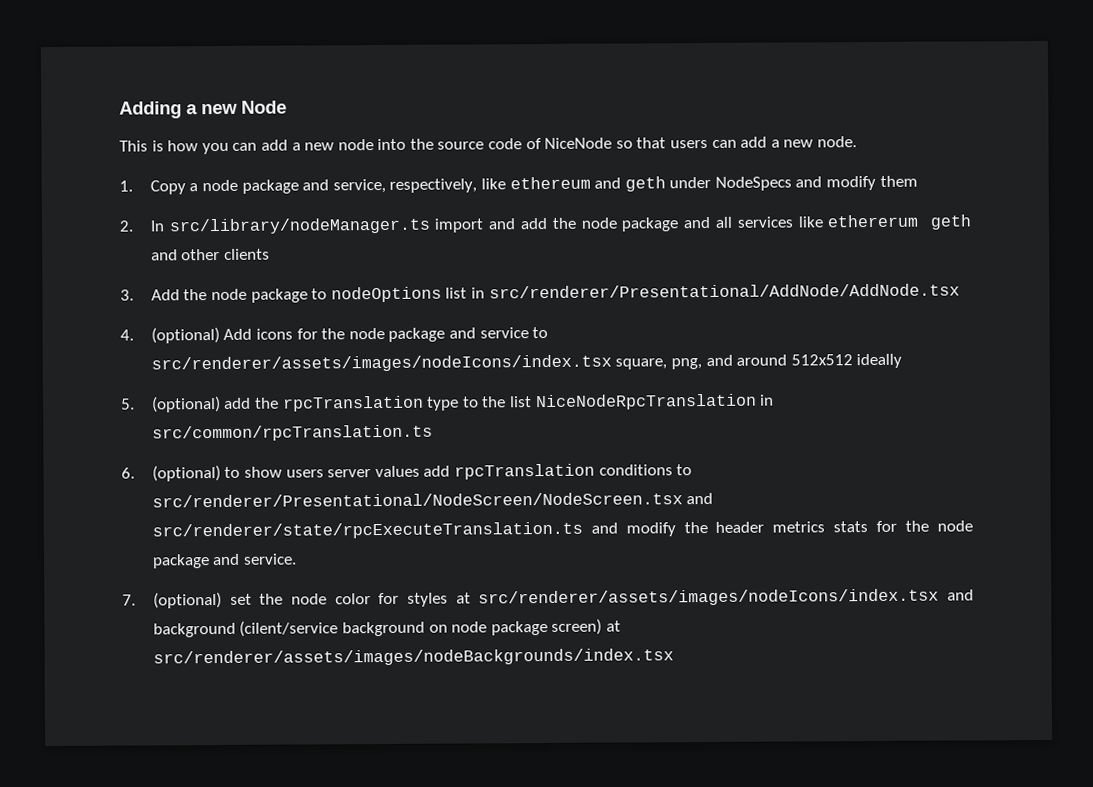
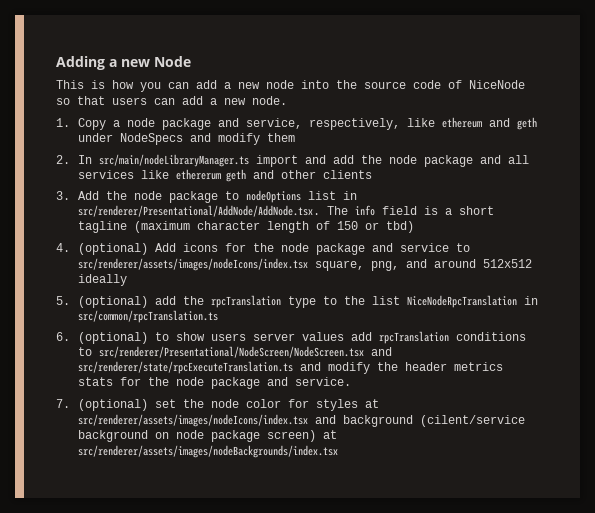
- 2. In src/library/nodeManager.ts import and add the node package and all services like ethererum geth and other clients
+ 2. In src/main/nodeLibraryManager.ts import and add the node package and all services like ethererum geth and other clients
- 3. Add the node package to nodeOptions list in src/renderer/Presentational/AddNode/AddNode.tsx
+ 3. Add the node package to nodeOptions list in src/renderer/Presentational/AddNode/AddNode.tsx. The info field is a short tagline (maximum character length of 150 or tbd)

